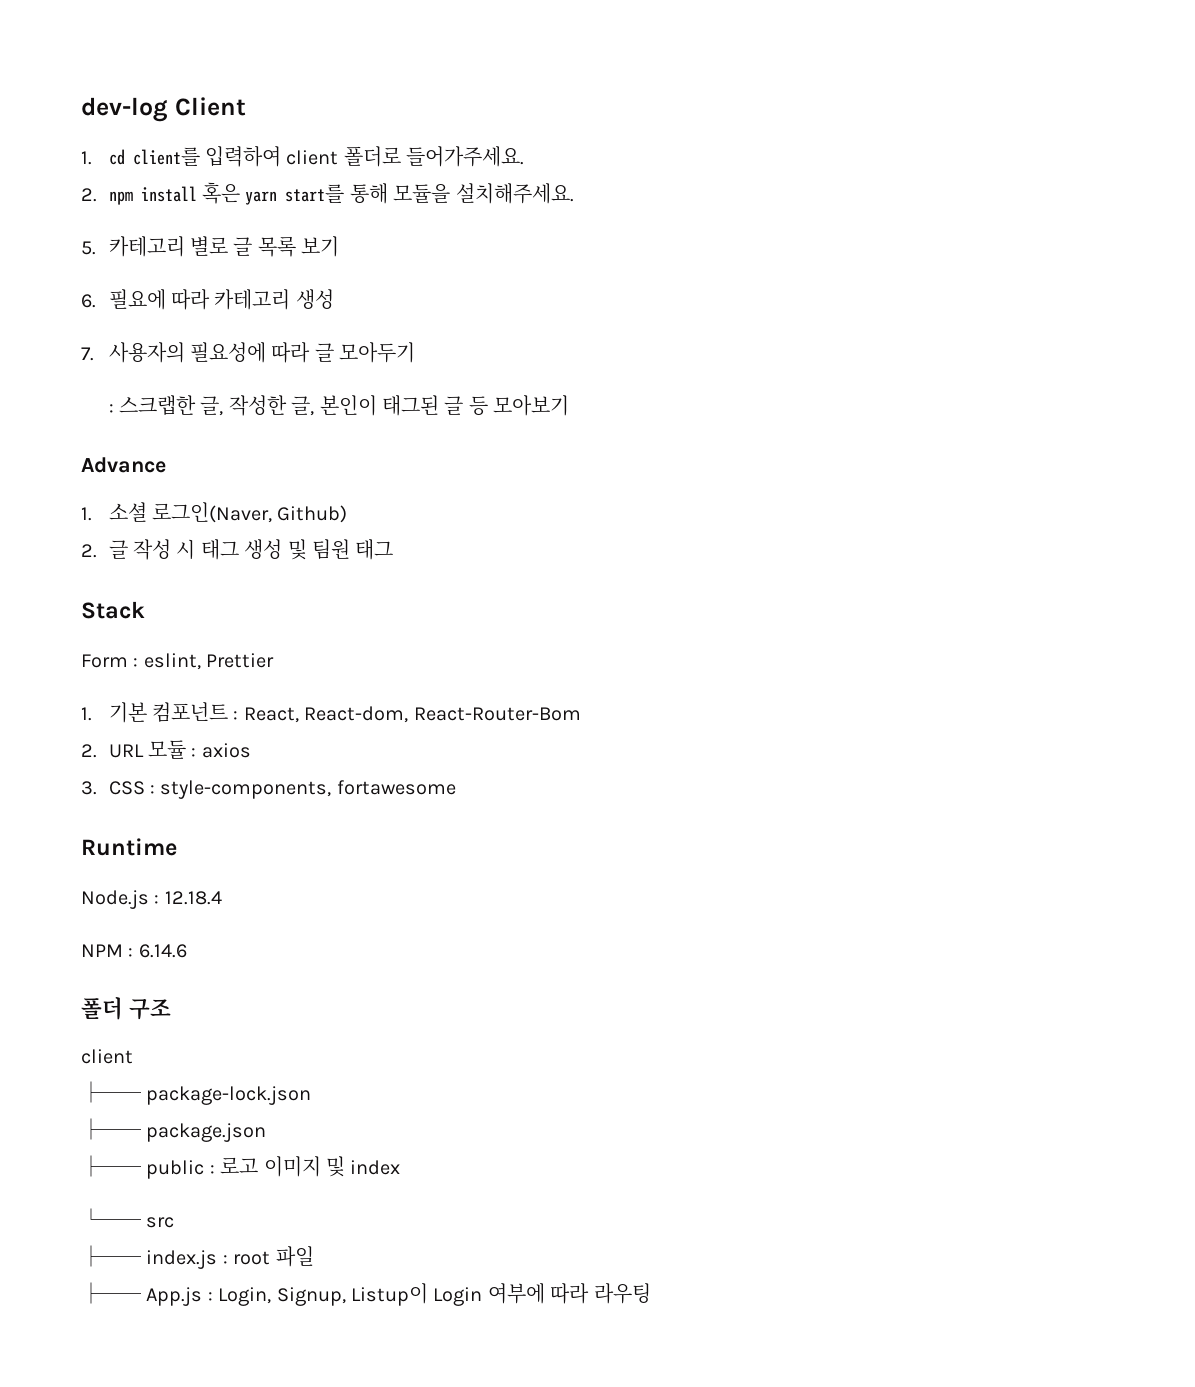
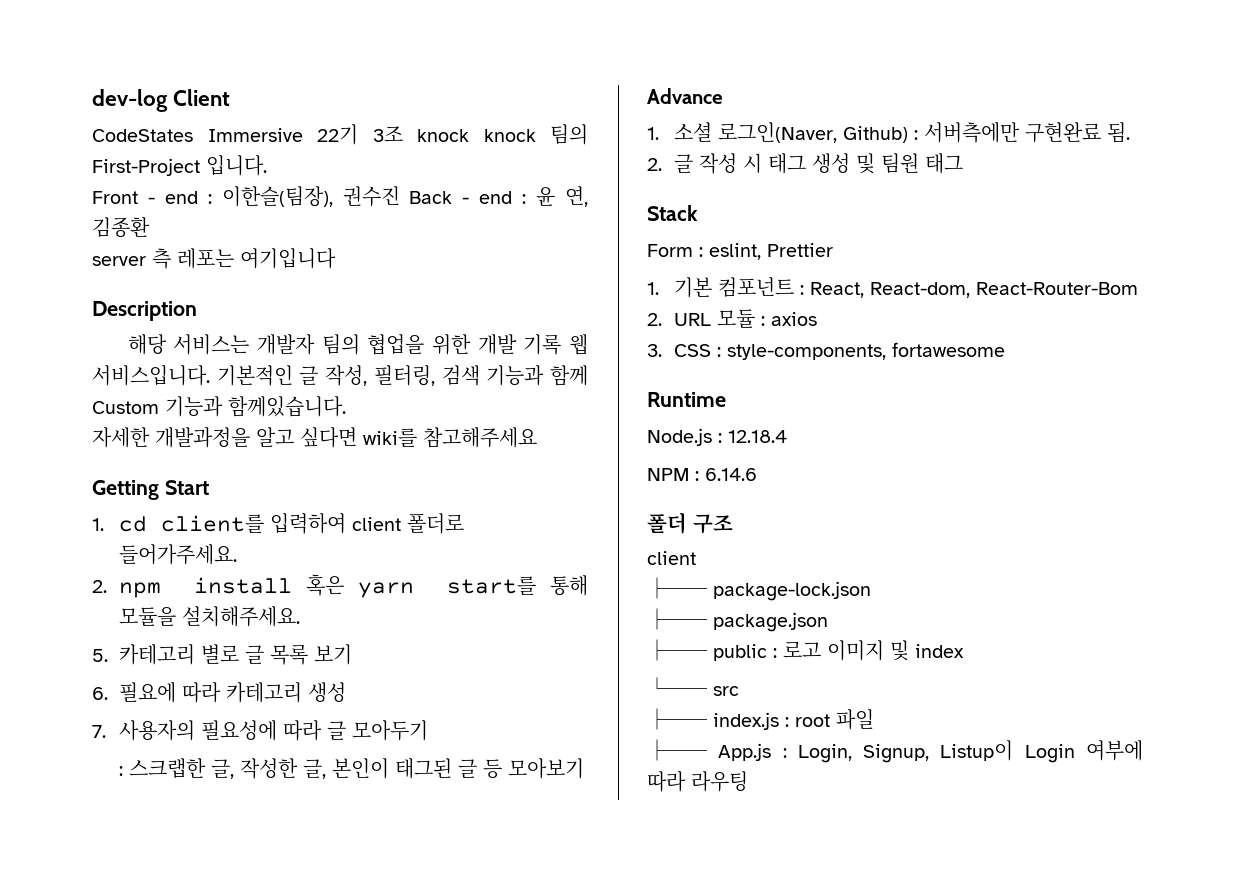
+ CodeStates Immersive 22기 3조 knock knock 팀의 First-Project 입니다.
+ Front - end : 이한슬(팀장), 권수진 Back - end : 윤 연, 김종환
+ server 측 레포는 여기입니다
+ Description
+ 해당 서비스는 개발자 팀의 협업을 위한 개발 기록 웹 서비스입니다. 기본적인 글 작성, 필터링, 검색 기능과 함께 Custom 기능과 함께있습니다.
+ 자세한 개발과정을 알고 싶다면 wiki를 참고해주세요
+ Getting Start
- 1. 소셜 로그인(Naver, Github)
+ 1. 소셜 로그인(Naver, Github) : 서버측에만 구현완료 됨.

